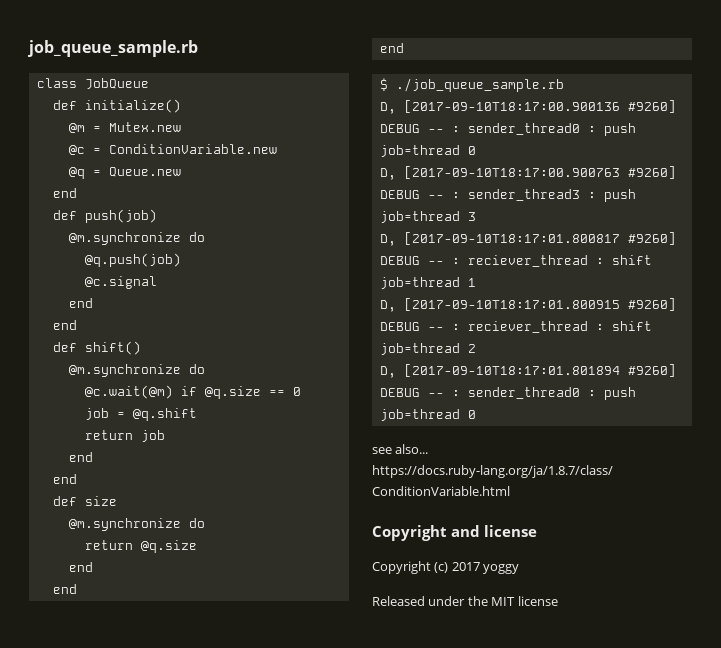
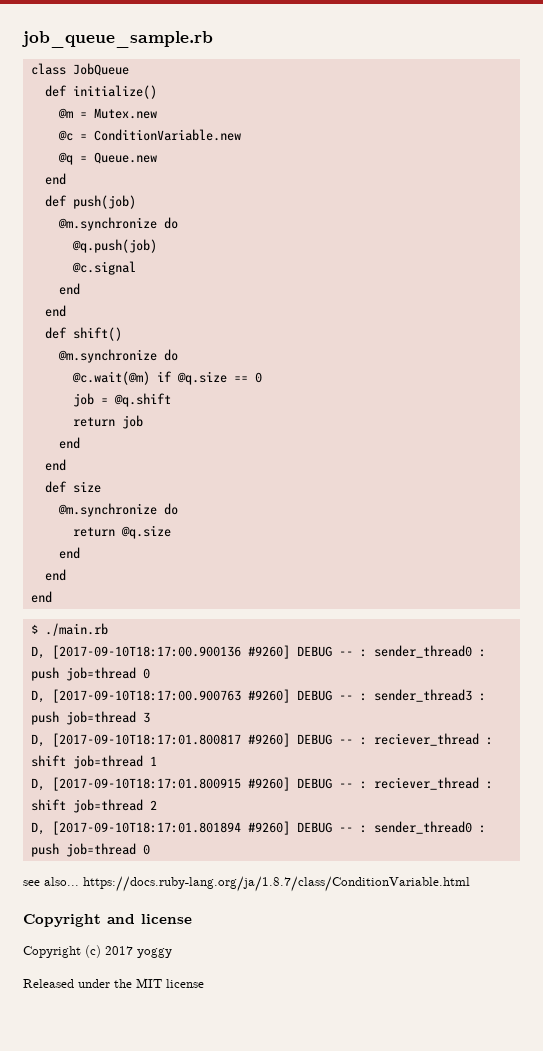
- $ ./job_queue_sample.rb
+ $ ./main.rb

